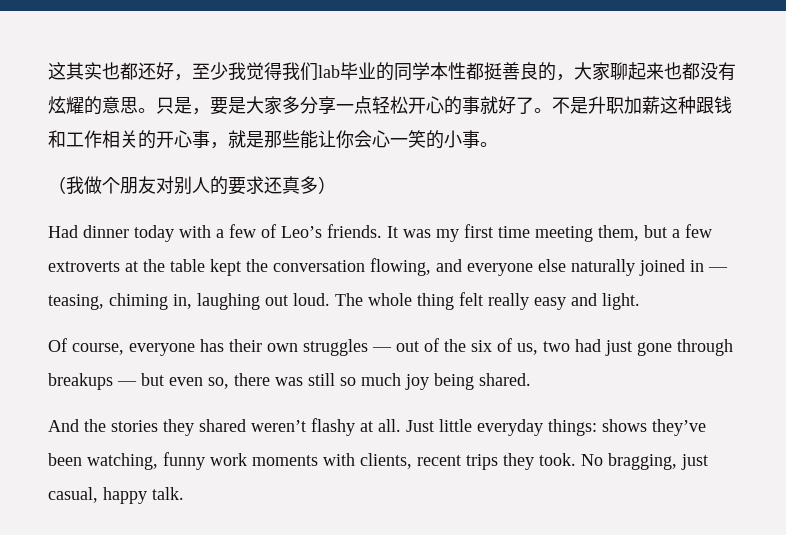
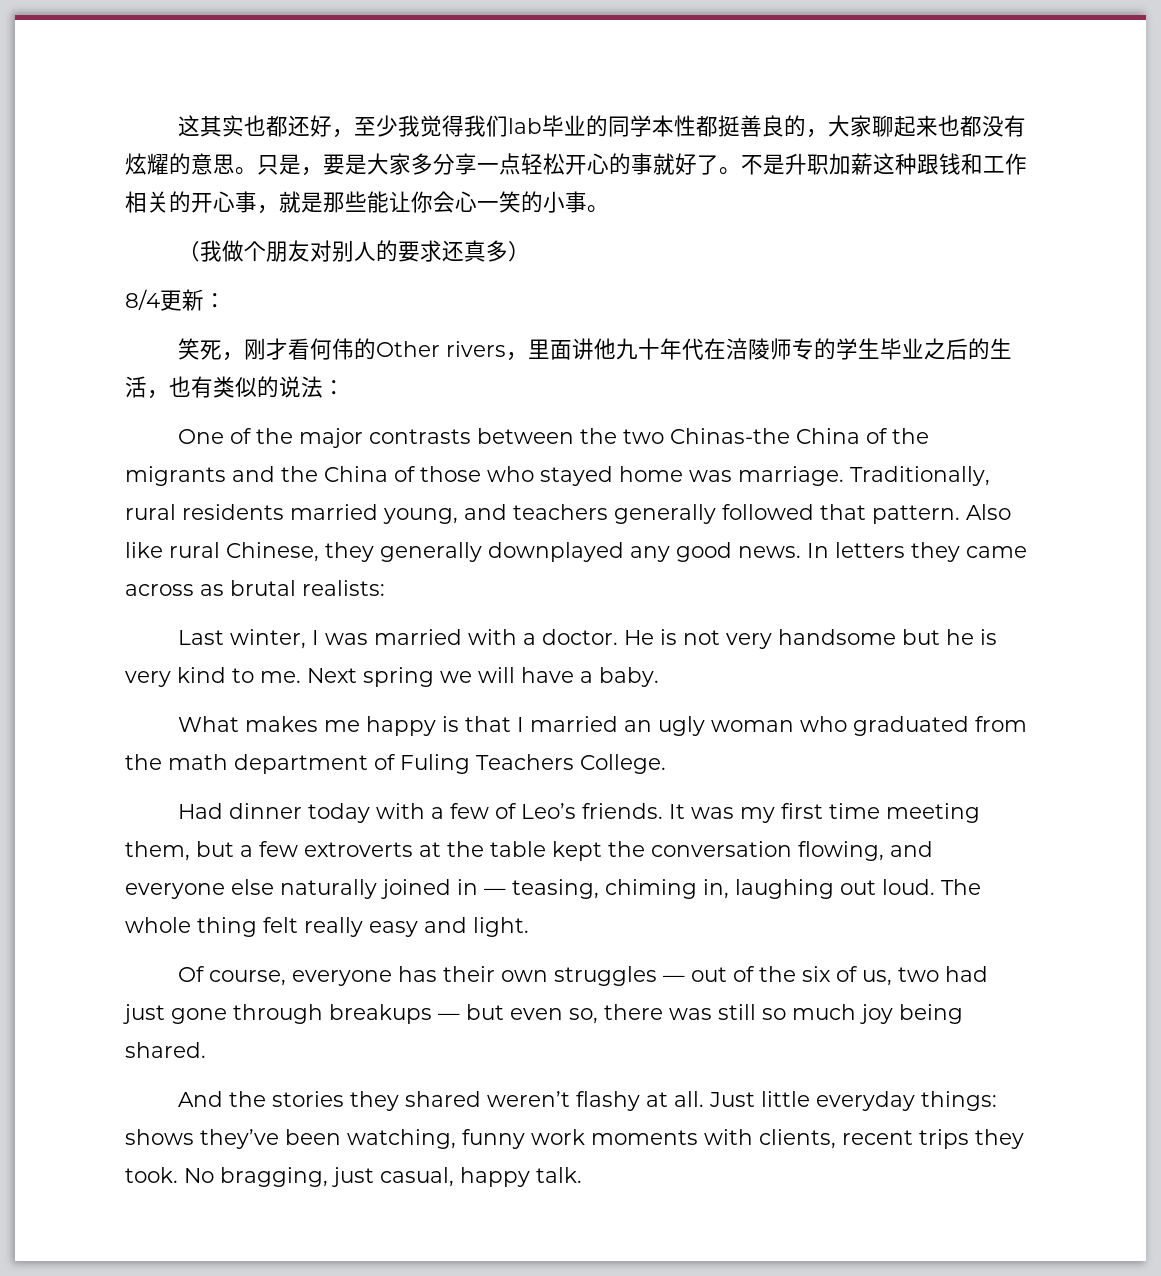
+ 8/4更新：
+ 笑死，刚才看何伟的Other rivers，里面讲他九十年代在涪陵师专的学生毕业之后的生活，也有类似的说法：
+ One of the major contrasts between the two Chinas-the China of the migrants and the China of those who stayed home was marriage. Traditionally, rural residents married young, and teachers generally followed that pattern. Also like rural Chinese, they generally downplayed any good news. In letters they came across as brutal realists:
+ Last winter, I was married with a doctor. He is not very handsome but he is very kind to me. Next spring we will have a baby.
+ What makes me happy is that I married an ugly woman who graduated from the math department of Fuling Teachers College.

